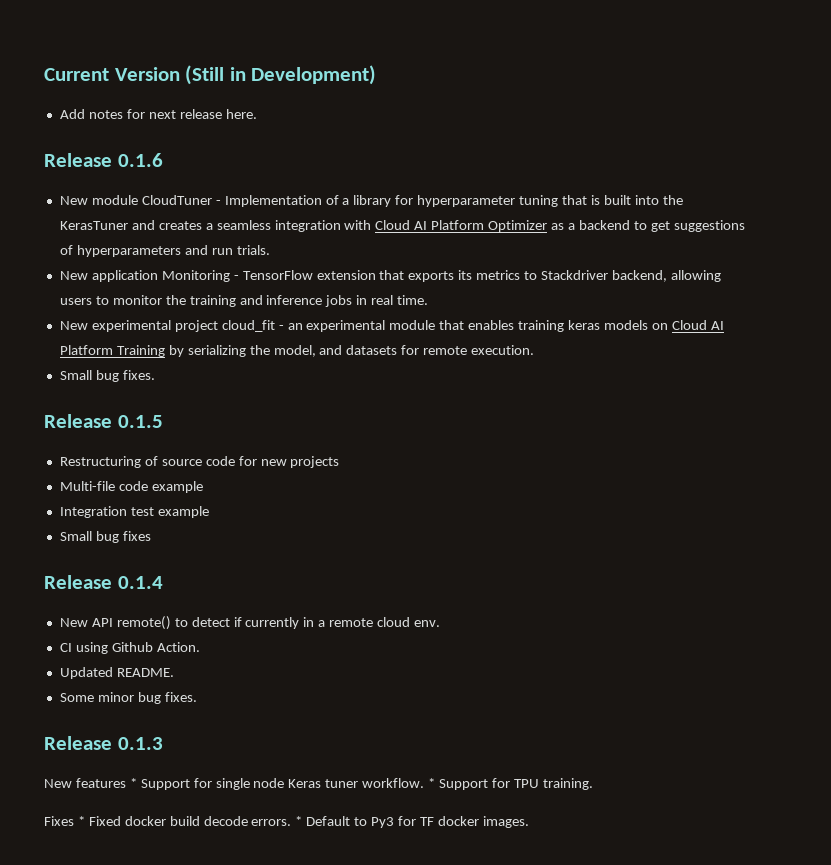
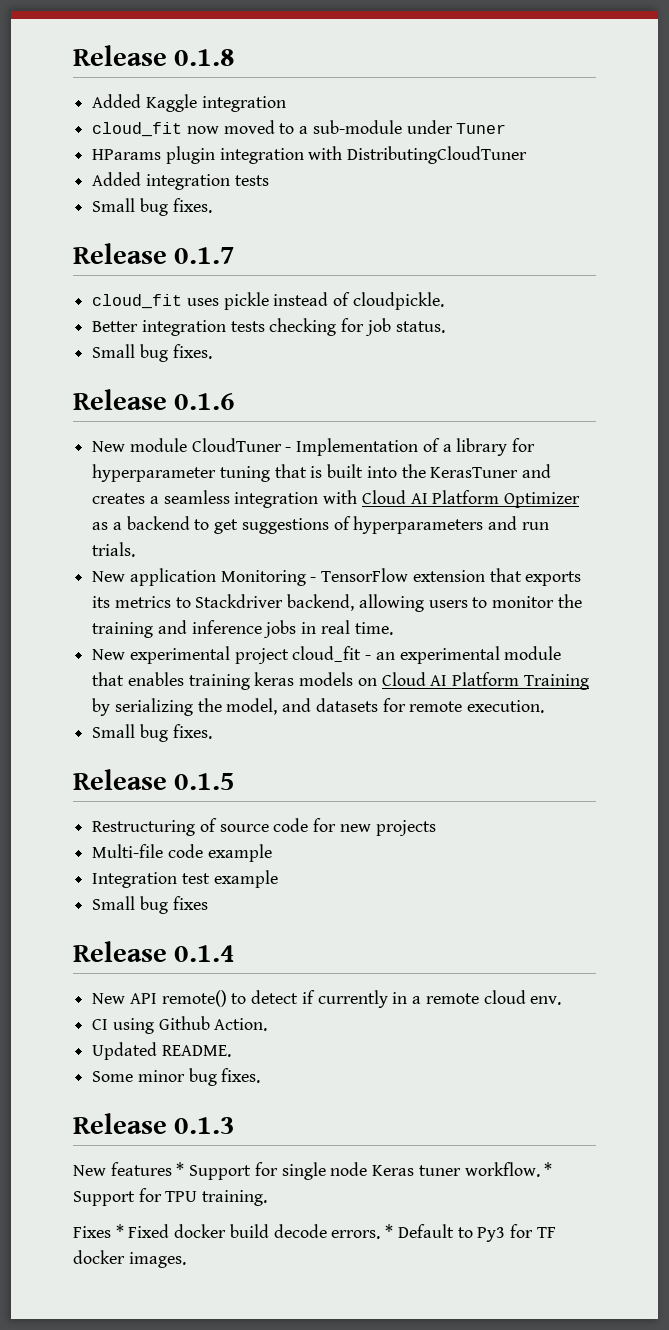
- Current Version (Still in Development)
- Add notes for next release here.
+ Release 0.1.8
+ Added Kaggle integration
+ cloud_fit now moved to a sub-module under Tuner
+ HParams plugin integration with DistributingCloudTuner
+ Added integration tests
+ Small bug fixes.
+ Release 0.1.7
+ cloud_fit uses pickle instead of cloudpickle.
+ Better integration tests checking for job status.
+ Small bug fixes.

